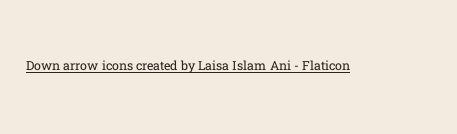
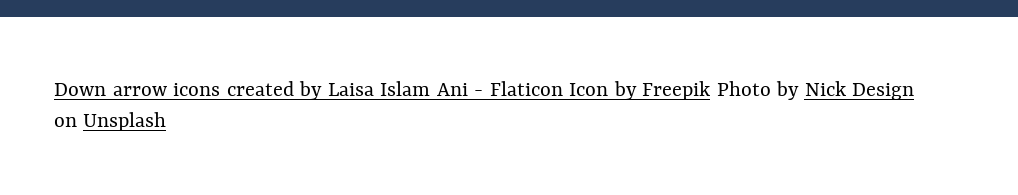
- Down arrow icons created by Laisa Islam Ani - Flaticon
+ Down arrow icons created by Laisa Islam Ani - Flaticon Icon by Freepik Photo by Nick Design on Unsplash

